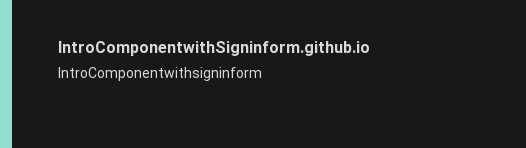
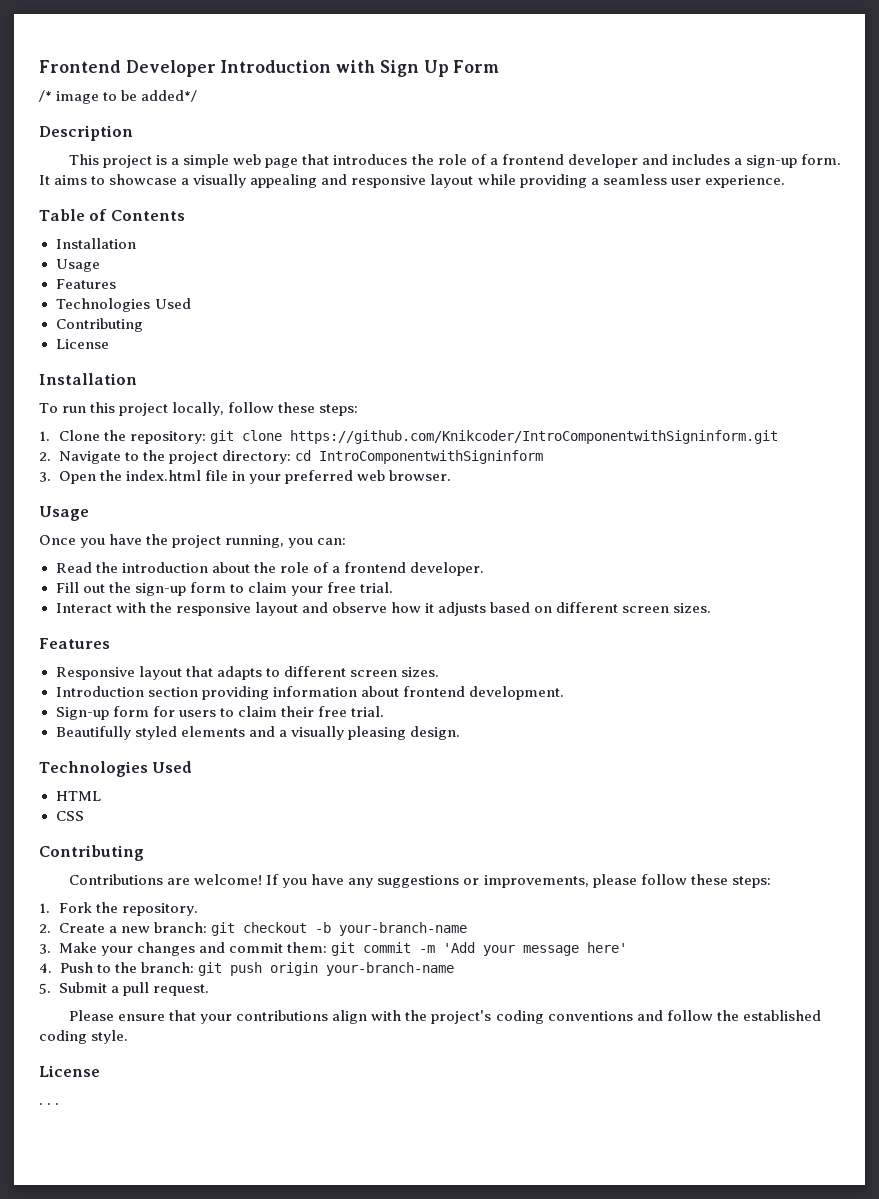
- IntroComponentwithSigninform.github.io
- IntroComponentwithsigninform
+ Frontend Developer Introduction with Sign Up Form
+ /* image to be added*/
+ Description
+ This project is a simple web page that introduces the role of a frontend developer and includes a sign-up form. It aims to showcase a visually appealing and responsive layout while providing a seamless user experience.
+ Table of Contents
+ Installation
+ Usage
+ Features
+ Technologies Used
+ Contributing
+ License
+ Installation
+ To run this project locally, follow these steps:
+ 1. Clone the repository: git clone https://github.com/Knikcoder/IntroComponentwithSigninform.git
+ 2. Navigate to the project directory: cd IntroComponentwithSigninform
+ 3. Open the index.html file in your preferred web browser.
+ Usage
+ Once you have the project running, you can:
+ Read the introduction about the role of a frontend developer.
+ Fill out the sign-up form to claim your free trial.
+ Interact with the responsive layout and observe how it adjusts based on different screen sizes.
+ Features
+ Responsive layout that adapts to different screen sizes.
+ Introduction section providing information about frontend development.
+ Sign-up form for users to claim their free trial.
+ Beautifully styled elements and a visually pleasing design.
+ Technologies Used
+ HTML
+ CSS
+ Contributing
+ Contributions are welcome! If you have any suggestions or improvements, please follow these steps:
+ 1. Fork the repository.
+ 2. Create a new branch: git checkout -b your-branch-name
+ 3. Make your changes and commit them: git commit -m 'Add your message here'
+ 4. Push to the branch: git push origin your-branch-name
+ 5. Submit a pull request.
+ Please ensure that your contributions align with the project's coding conventions and follow the established coding style.
+ License
+ . . .

